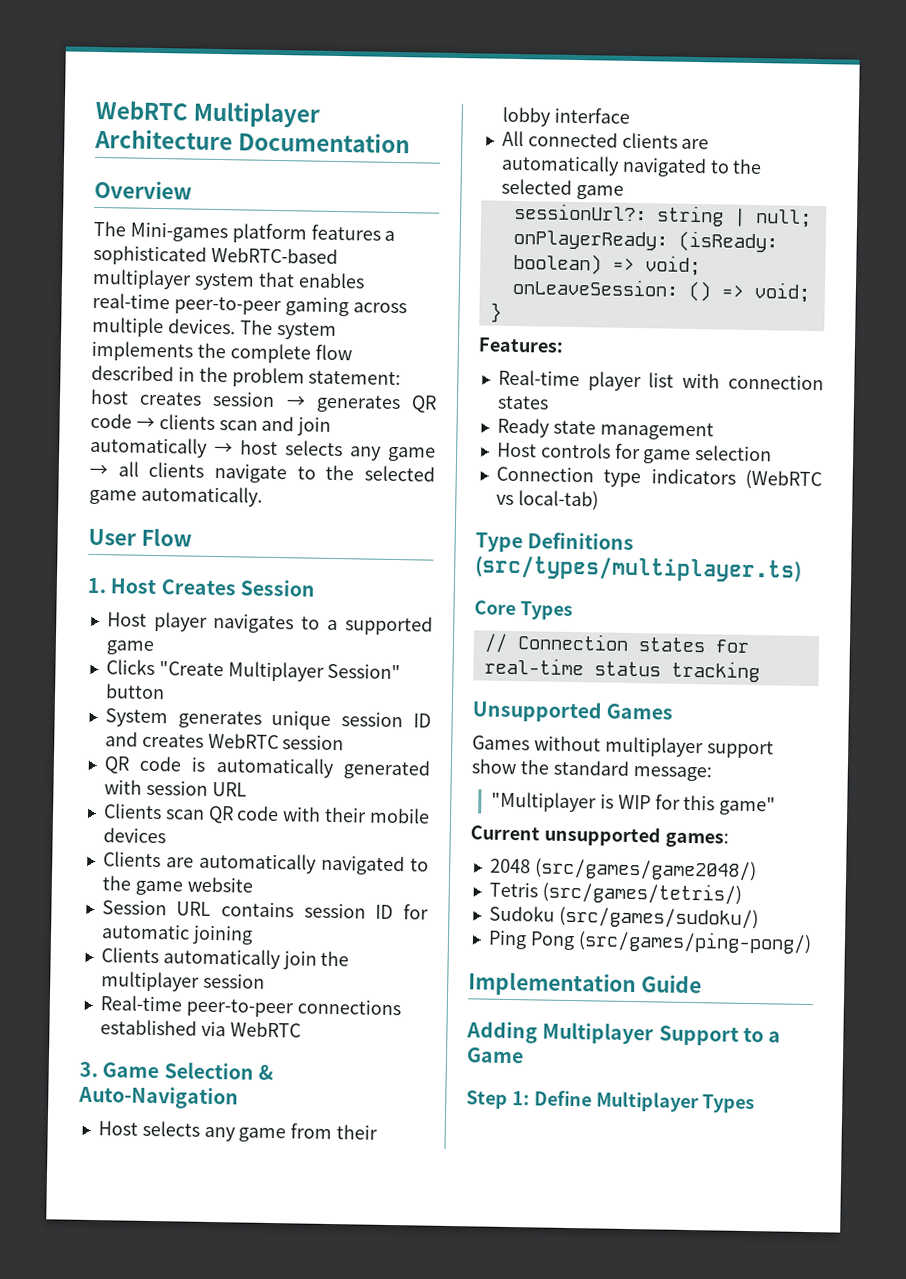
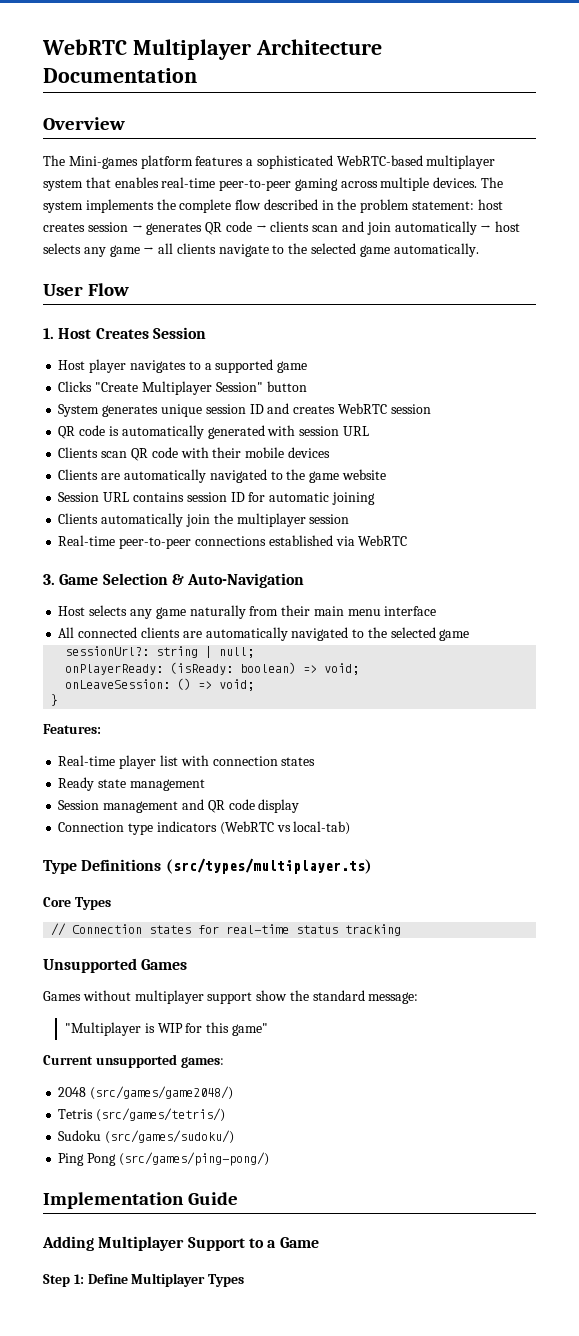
- Host selects any game from their lobby interface
+ Host selects any game naturally from their main menu interface
- Host controls for game selection
+ Session management and QR code display

